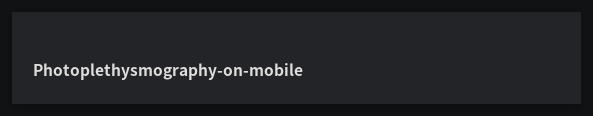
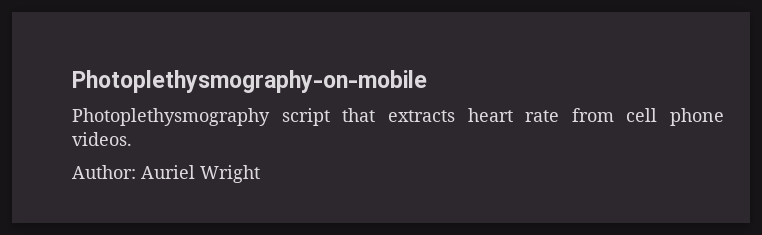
+ Photoplethysmography script that extracts heart rate from cell phone videos.
+ Author: Auriel Wright

